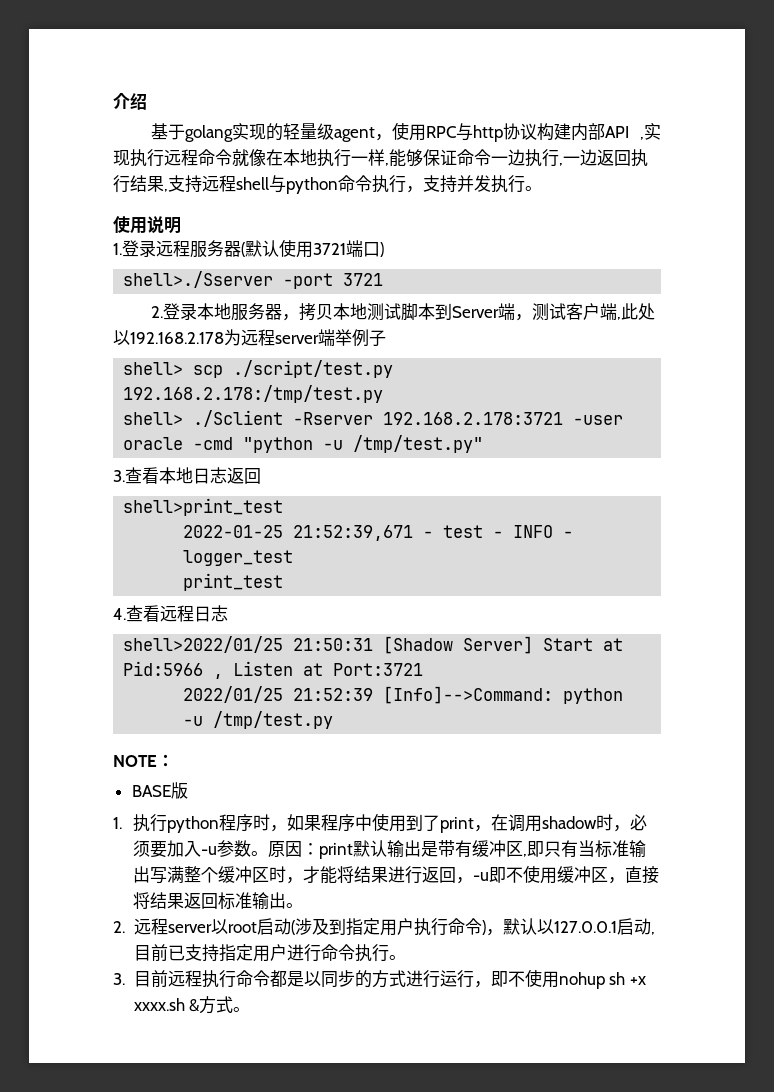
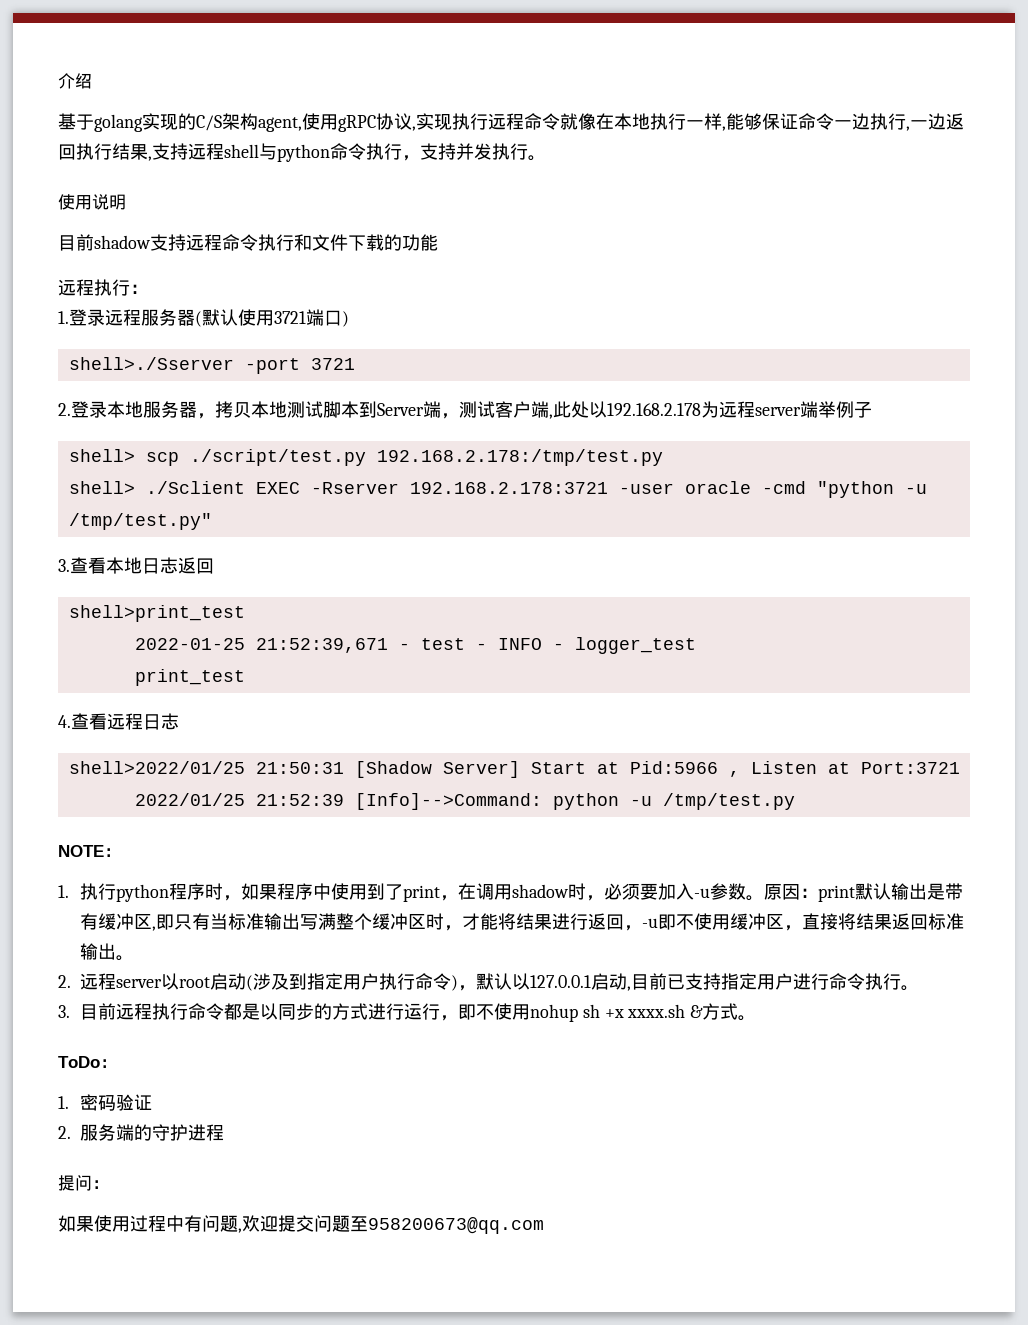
- 基于golang实现的轻量级agent，使用RPC与http协议构建内部API ,实现执行远程命令就像在本地执行一样,能够保证命令一边执行,一边返回执行结果,支持远程shell与python命令执行，支持并发执行。
+ 基于golang实现的C/S架构agent,使用gRPC协议,实现执行远程命令就像在本地执行一样,能够保证命令一边执行,一边返回执行结果,支持远程shell与python命令执行，支持并发执行。
+ 目前shadow支持远程命令执行和文件下载的功能
+ 远程执行：
- shell> ./Sclient -Rserver 192.168.2.178:3721 -user oracle -cmd "python -u /tmp/test.py"
+ shell> ./Sclient EXEC -Rserver 192.168.2.178:3721 -user oracle -cmd "python -u /tmp/test.py"
- BASE版
+ ToDo：
+ 1.密码验证
+ 2.服务端的守护进程
+ 提问：
+ 如果使用过程中有问题,欢迎提交问题至958200673@qq.com

